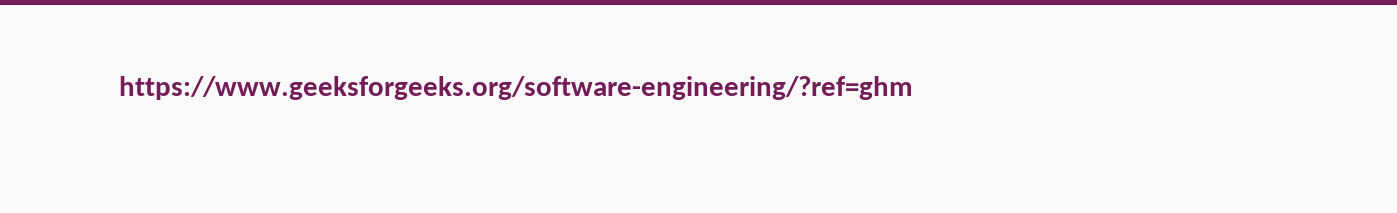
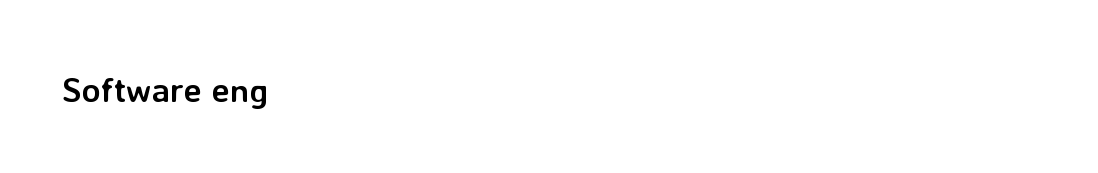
- https://www.geeksforgeeks.org/software-engineering/?ref=ghm
+ Software eng

